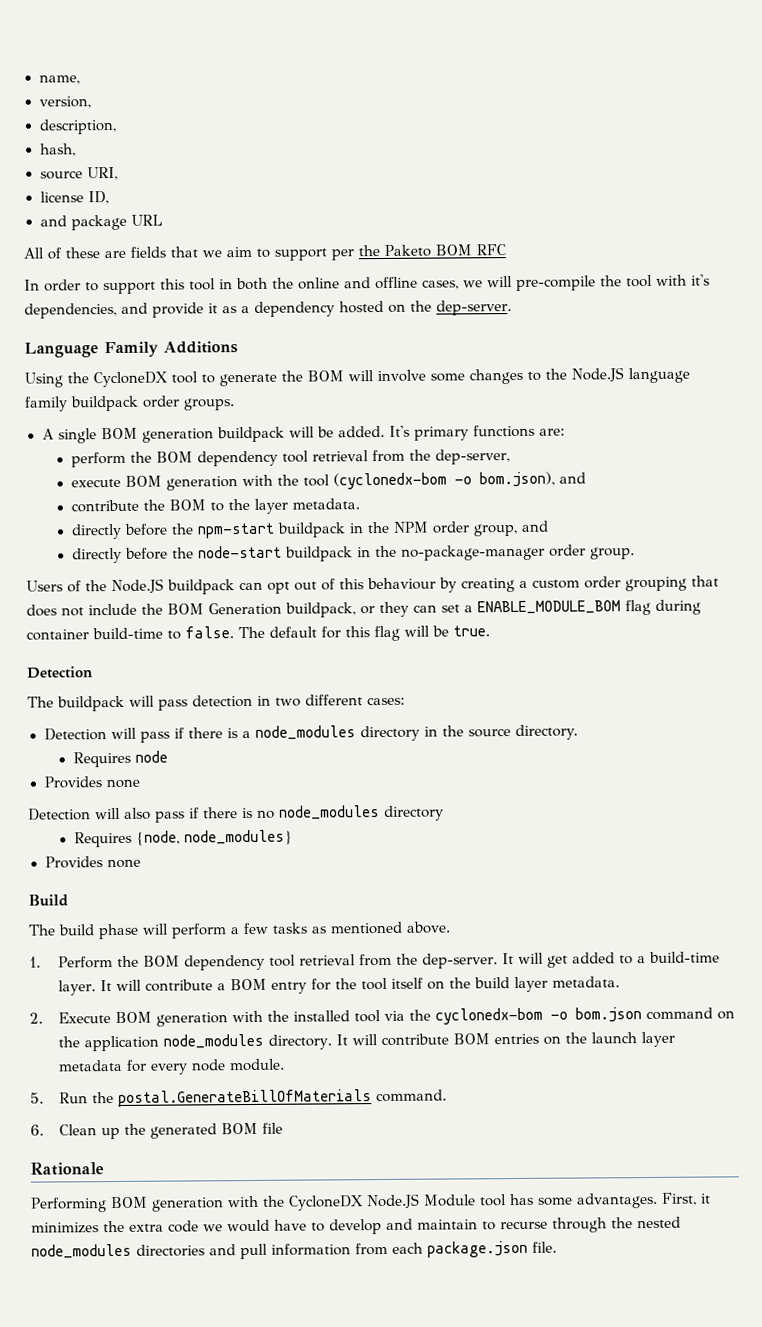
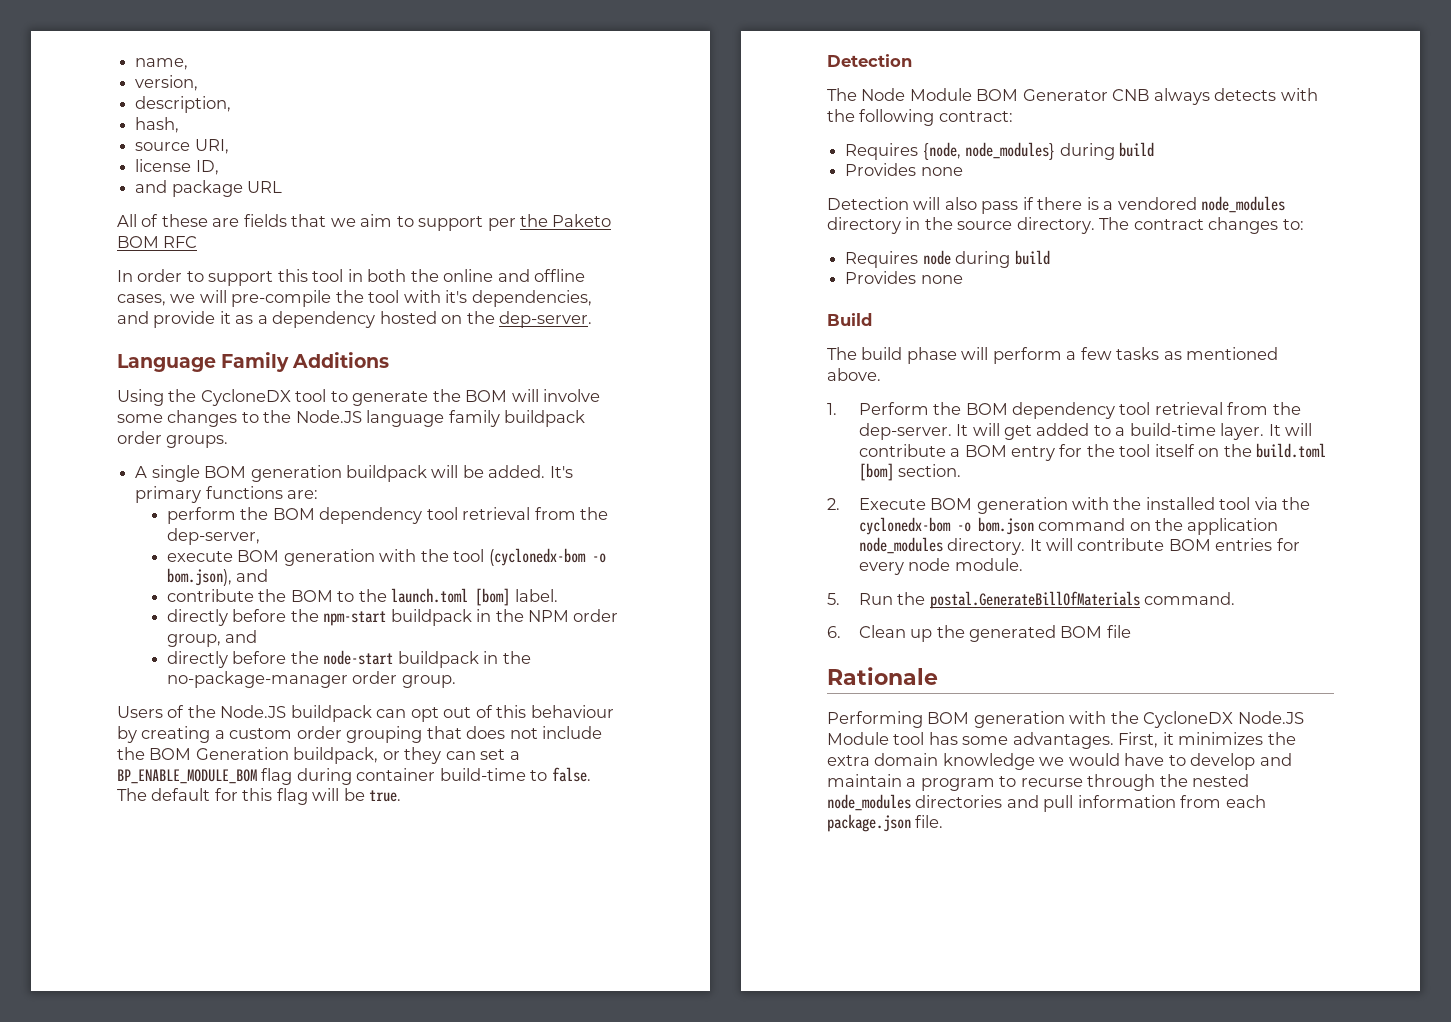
- contribute the BOM to the layer metadata.
+ contribute the BOM to the launch.toml [bom] label.
- Users of the Node.JS buildpack can opt out of this behaviour by creating a custom order grouping that does not include the BOM Generation buildpack, or they can set a ENABLE_MODULE_BOM flag during container build-time to false.
+ Users of the Node.JS buildpack can opt out of this behaviour by creating a custom order grouping that does not include the BOM Generation buildpack, or they can set a BP_ENABLE_MODULE_BOM flag during container build-time to false.
- The buildpack will pass detection in two different cases:
- Detection will pass if there is a node_modules directory in the source directory.
- Requires node
+ The Node Module BOM Generator CNB always detects with the following contract:
+ Requires {node, node_modules} during build
- Detection will also pass if there is no node_modules directory
- Requires {node, node_modules}
+ Detection will also pass if there is a vendored node_modules directory in the source directory. The contract changes to:
+ Requires node during build
- It will contribute a BOM entry for the tool itself on the build layer metadata.
+ It will contribute a BOM entry for the tool itself on the build.toml [bom] section.
- It will contribute BOM entries on the launch layer metadata for every node module.
+ It will contribute BOM entries for every node module.
- First, it minimizes the extra code we would have to develop and maintain to recurse through the nested node_modules directories and pull information from each package.json file.
+ First, it minimizes the extra domain knowledge we would have to develop and maintain a program to recurse through the nested node_modules directories and pull information from each package.json file.

